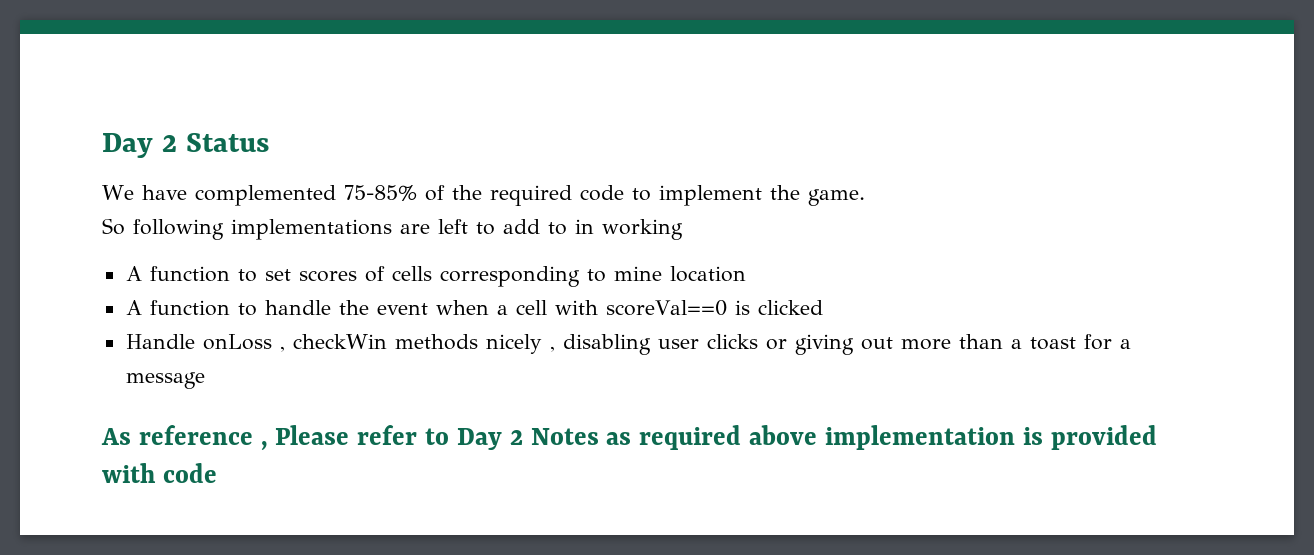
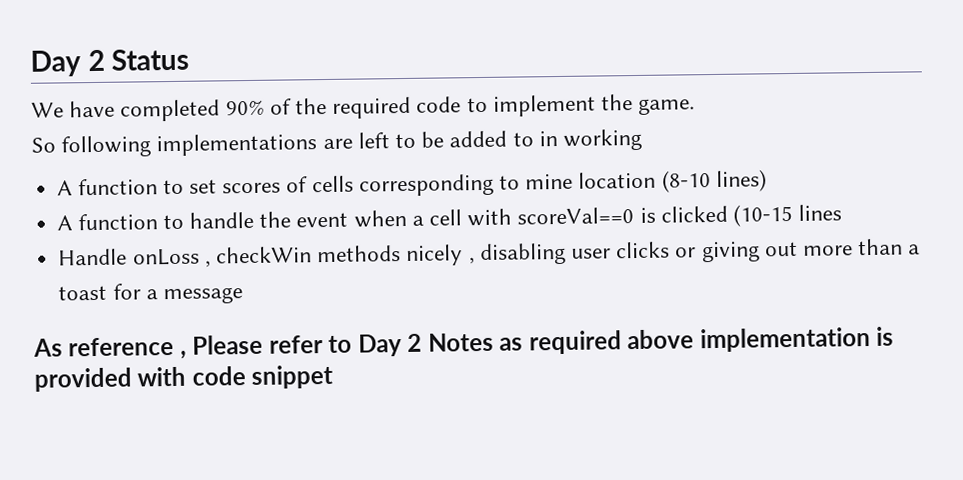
- We have complemented 75-85% of the required code to implement the game.
+ We have completed 90% of the required code to implement the game.
- So following implementations are left to add to in working
+ So following implementations are left to be added to in working
- A function to set scores of cells corresponding to mine location
+ A function to set scores of cells corresponding to mine location (8-10 lines)
- A function to handle the event when a cell with scoreVal==0 is clicked
+ A function to handle the event when a cell with scoreVal==0 is clicked (10-15 lines
- As reference , Please refer to Day 2 Notes as required above implementation is provided with code
+ As reference , Please refer to Day 2 Notes as required above implementation is provided with code snippet

